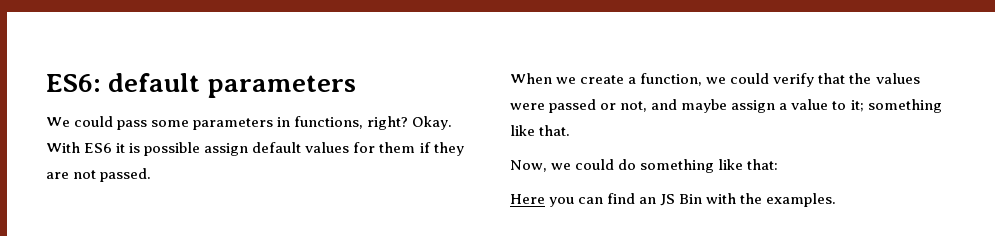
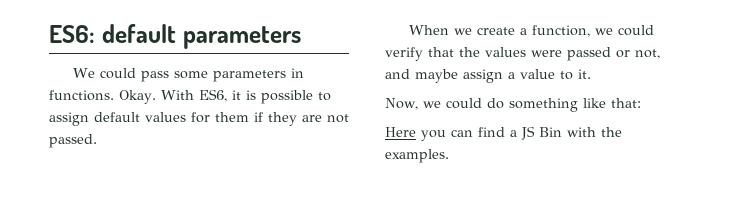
- We could pass some parameters in functions, right?
+ We could pass some parameters in functions.
- With ES6 it is possible assign default values for them if they are not passed.
+ With ES6, it is possible to assign default values for them if they are not passed.
- When we create a function, we could verify that the values were passed or not, and maybe assign a value to it; something like that.
+ When we create a function, we could verify that the values were passed or not, and maybe assign a value to it.
- Here you can find an JS Bin with the examples.
+ Here you can find a JS Bin with the examples.

